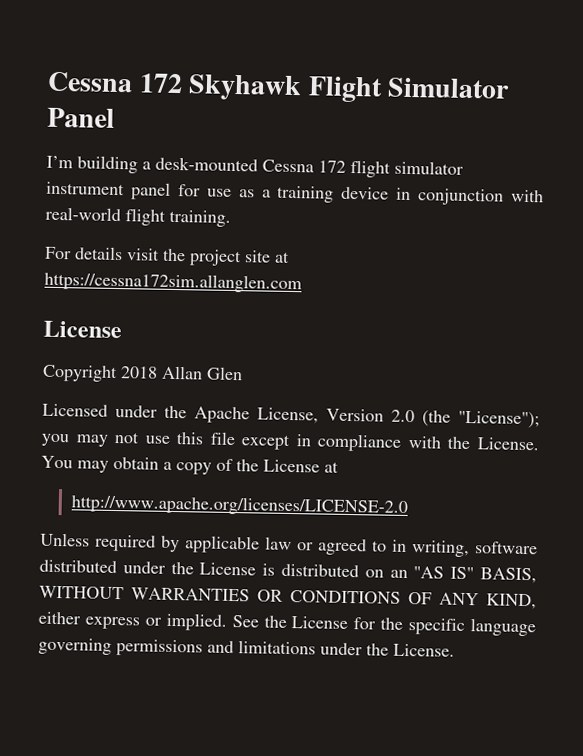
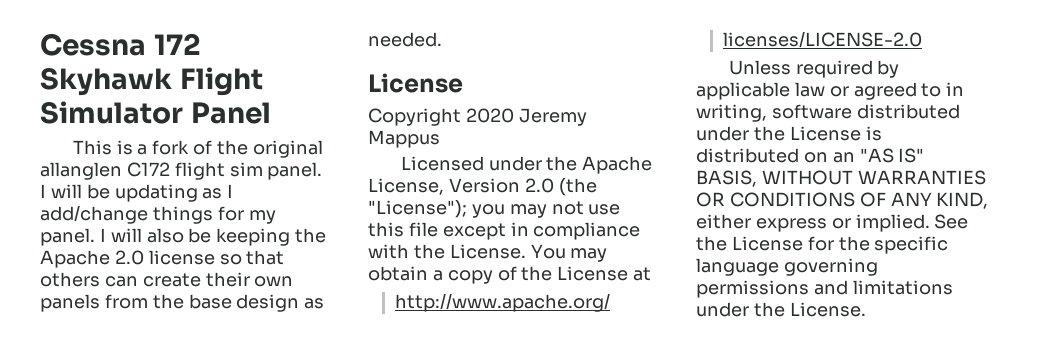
- I’m building a desk-mounted Cessna 172 flight simulator instrument panel for use as a training device in conjunction with real-world flight training.
- For details visit the project site at https://cessna172sim.allanglen.com
+ This is a fork of the original allanglen C172 flight sim panel. I will be updating as I add/change things for my panel. I will also be keeping the Apache 2.0 license so that others can create their own panels from the base design as needed.
- Copyright 2018 Allan Glen
+ Copyright 2020 Jeremy Mappus

